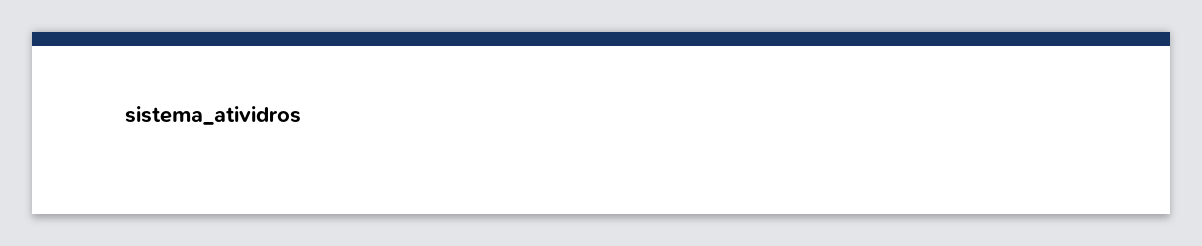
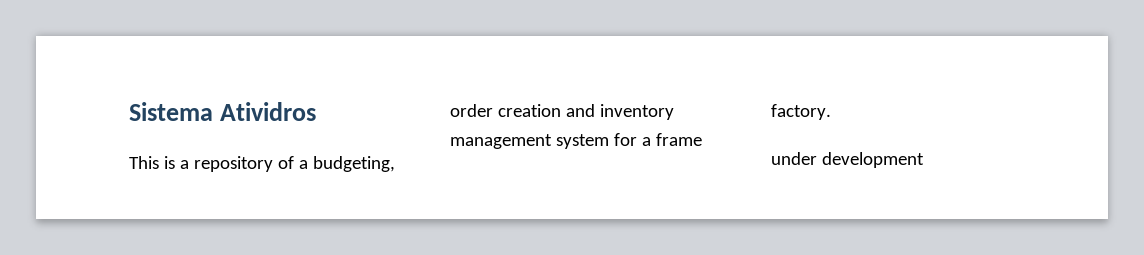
- sistema_atividros
+ Sistema Atividros
+ This is a repository of a budgeting, order creation and inventory management system for a frame factory.
+ under development

